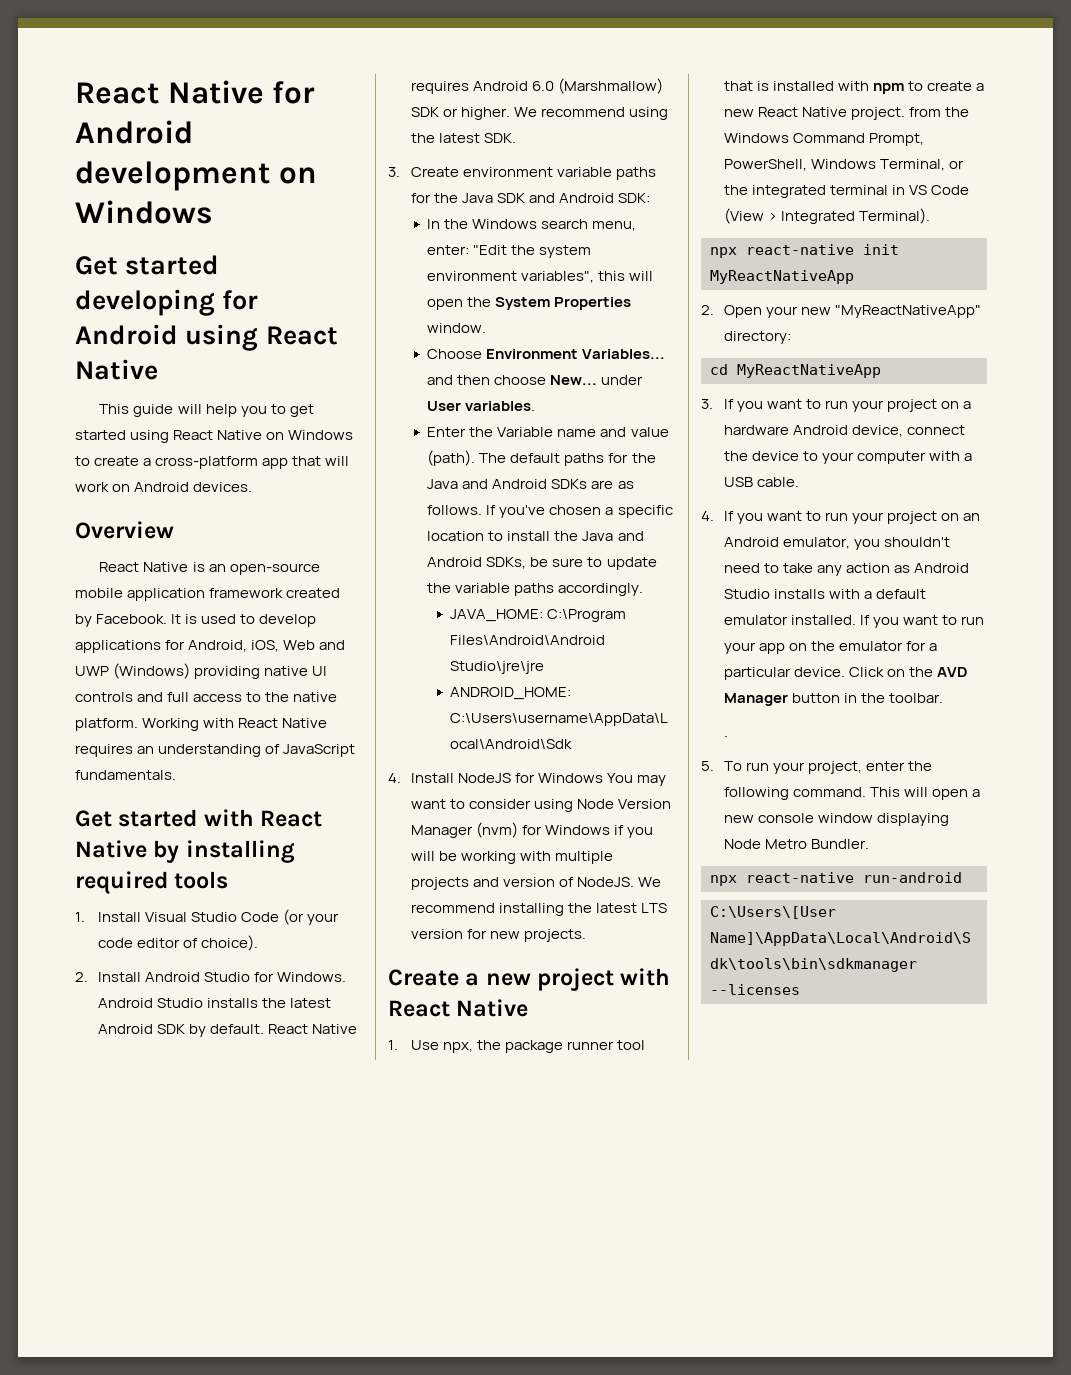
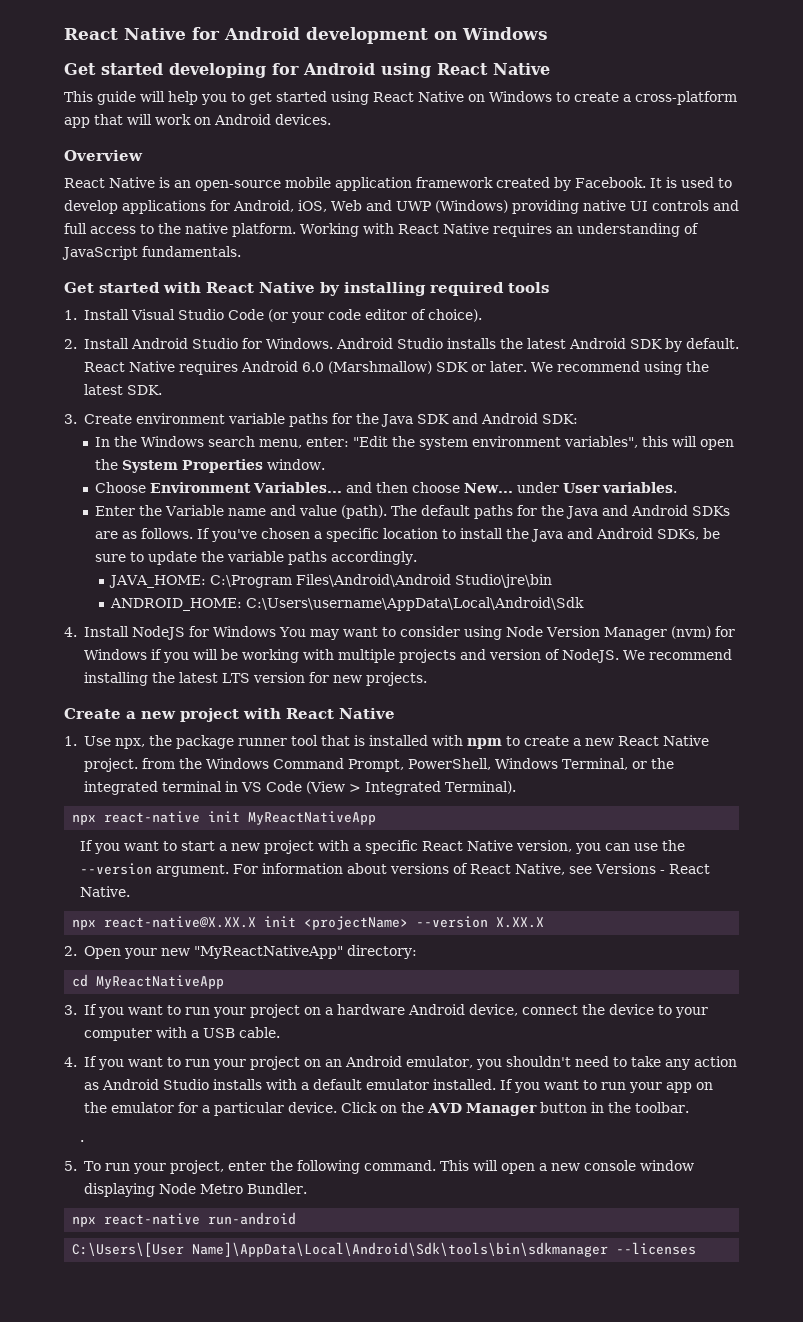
- React Native requires Android 6.0 (Marshmallow) SDK or higher.
+ React Native requires Android 6.0 (Marshmallow) SDK or later.
- JAVA_HOME: C:\Program Files\Android\Android Studio\jre\jre
+ JAVA_HOME: C:\Program Files\Android\Android Studio\jre\bin
+ If you want to start a new project with a specific React Native version, you can use the --version argument. For information about versions of React Native, see Versions - React Native.
+ npx react-native@X.XX.X init <projectName> --version X.XX.X

